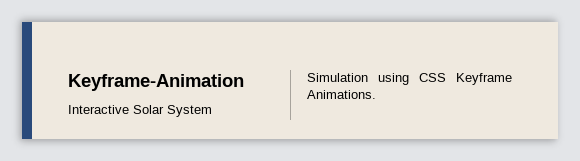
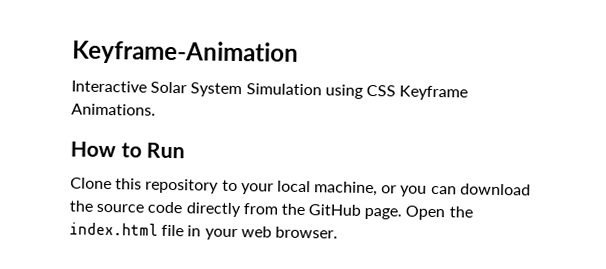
+ How to Run
+ Clone this repository to your local machine, or you can download the source code directly from the GitHub page. Open the index.html file in your web browser.

